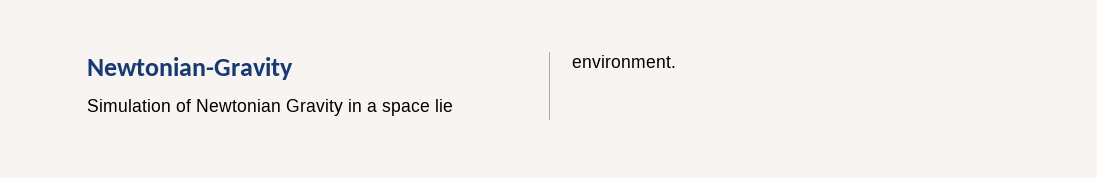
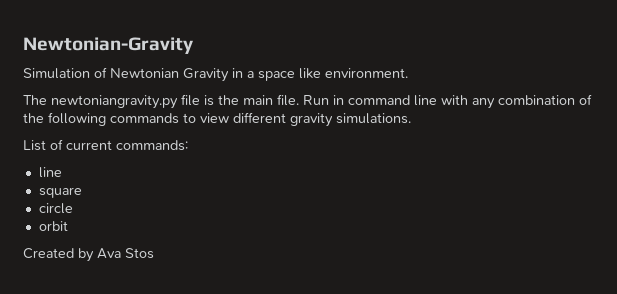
- Simulation of Newtonian Gravity in a space lie environment.
+ Simulation of Newtonian Gravity in a space like environment.
+ The newtoniangravity.py file is the main file. Run in command line with any combination of the following commands to view different gravity simulations.
+ List of current commands:
+ line
+ square
+ circle
+ orbit
+ Created by Ava Stos

